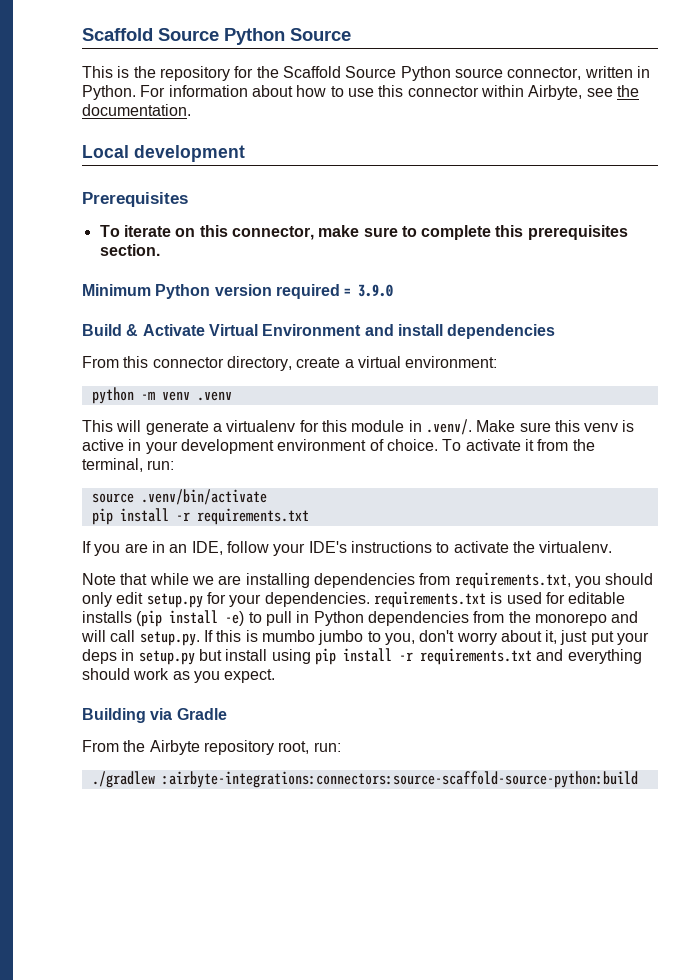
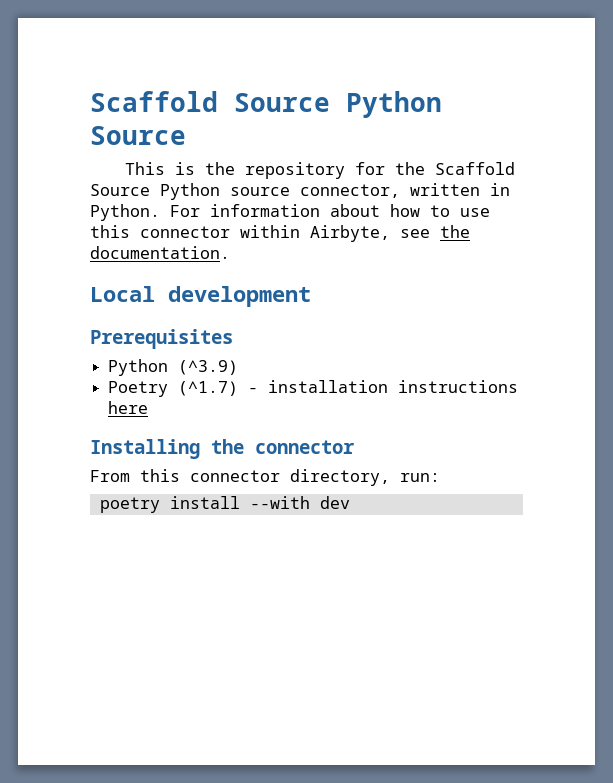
- To iterate on this connector, make sure to complete this prerequisites section.
- Minimum Python version required = 3.9.0
- Build & Activate Virtual Environment and install dependencies
- From this connector directory, create a virtual environment:
- python -m venv .venv
- This will generate a virtualenv for this module in .venv/. Make sure this venv is active in your development environment of choice. To activate it from the terminal, run:
- source .venv/bin/activate
- pip install -r requirements.txt
- If you are in an IDE, follow your IDE's instructions to activate the virtualenv.
- Note that while we are installing dependencies from requirements.txt, you should only edit setup.py for your dependencies. requirements.txt is used for editable installs (pip install -e) to pull in Python dependencies from the monorepo and will call setup.py. If this is mumbo jumbo to you, don't worry about it, just put your deps in setup.py but install using pip install -r requirements.txt and everything should work as you expect.
- Building via Gradle
- From the Airbyte repository root, run:
- ./gradlew :airbyte-integrations:connectors:source-scaffold-source-python:build
+ Python (^3.9)
+ Poetry (^1.7) - installation instructions here
+ Installing the connector
+ From this connector directory, run:
+ poetry install --with dev

